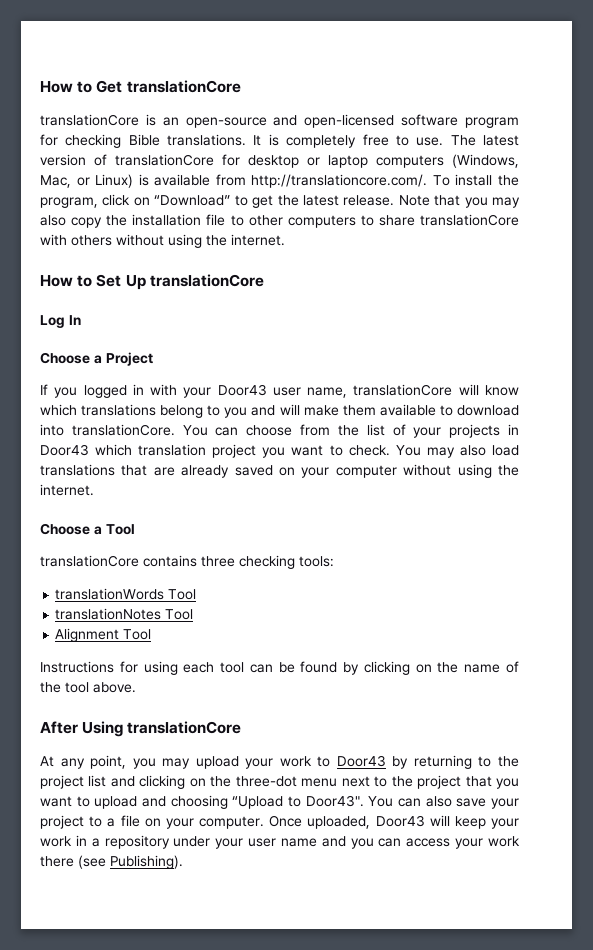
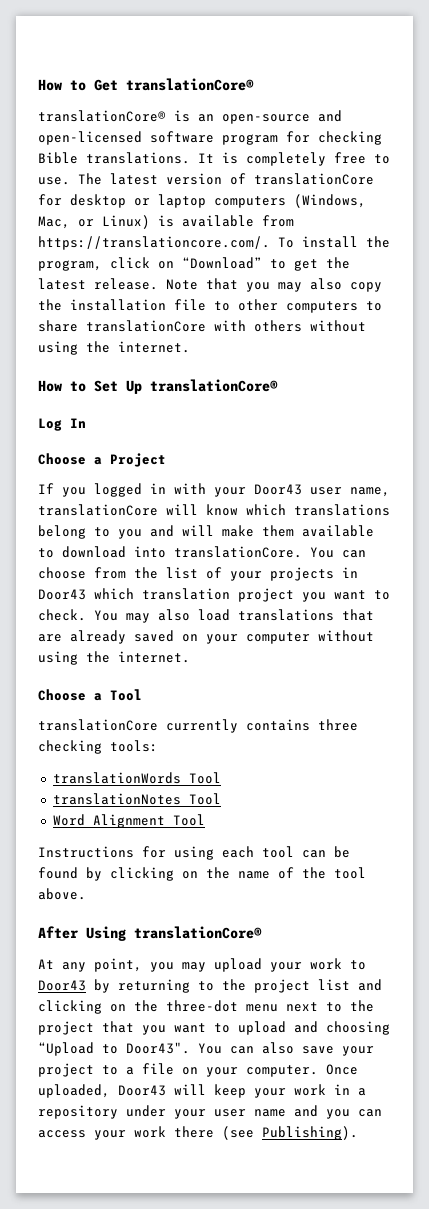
- How to Get translationCore
- translationCore is an open-source and open-licensed software program for checking Bible translations.
+ How to Get translationCore®
+ translationCore® is an open-source and open-licensed software program for checking Bible translations.
- The latest version of translationCore for desktop or laptop computers (Windows, Mac, or Linux) is available from http://translationcore.com/. To install the program, click on “Download” to get the latest release.
+ The latest version of translationCore for desktop or laptop computers (Windows, Mac, or Linux) is available from https://translationcore.com/. To install the program, click on “Download” to get the latest release.
- How to Set Up translationCore
+ How to Set Up translationCore®
- translationCore contains three checking tools:
+ translationCore currently contains three checking tools:
- Alignment Tool
+ Word Alignment Tool
- After Using translationCore
+ After Using translationCore®

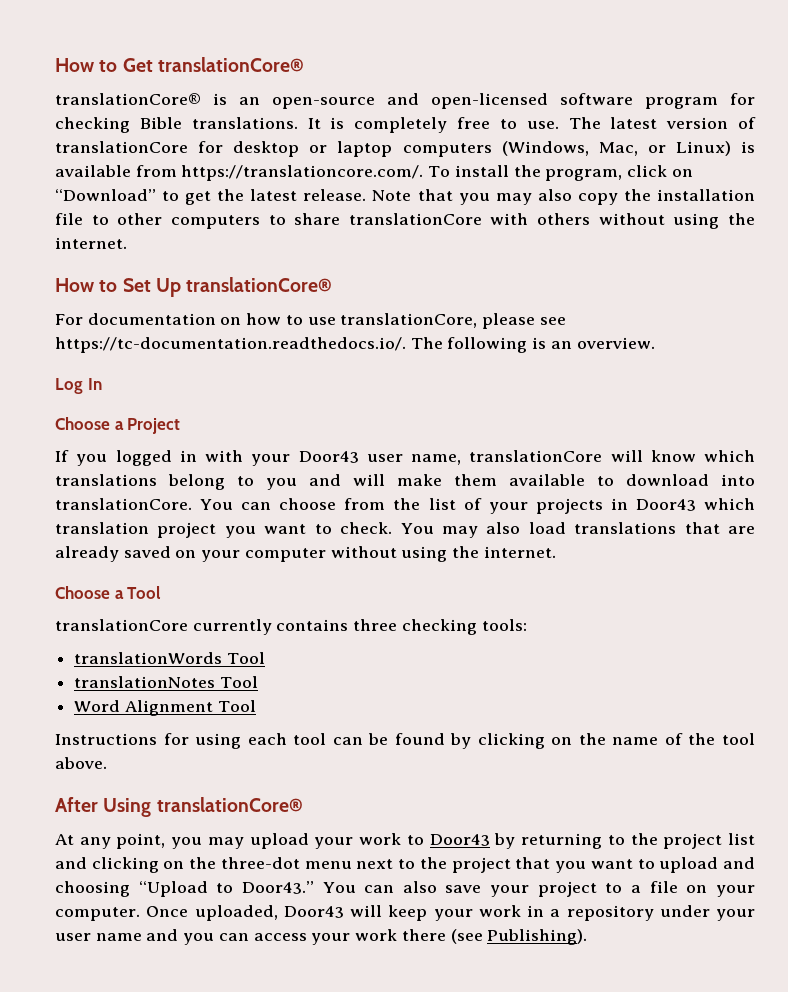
+ For documentation on how to use translationCore, please see https://tc-documentation.readthedocs.io/. The following is an overview.
- At any point, you may upload your work to Door43 by returning to the project list and clicking on the three-dot menu next to the project that you want to upload and choosing “Upload to Door43".
+ At any point, you may upload your work to Door43 by returning to the project list and clicking on the three-dot menu next to the project that you want to upload and choosing “Upload to Door43.”

